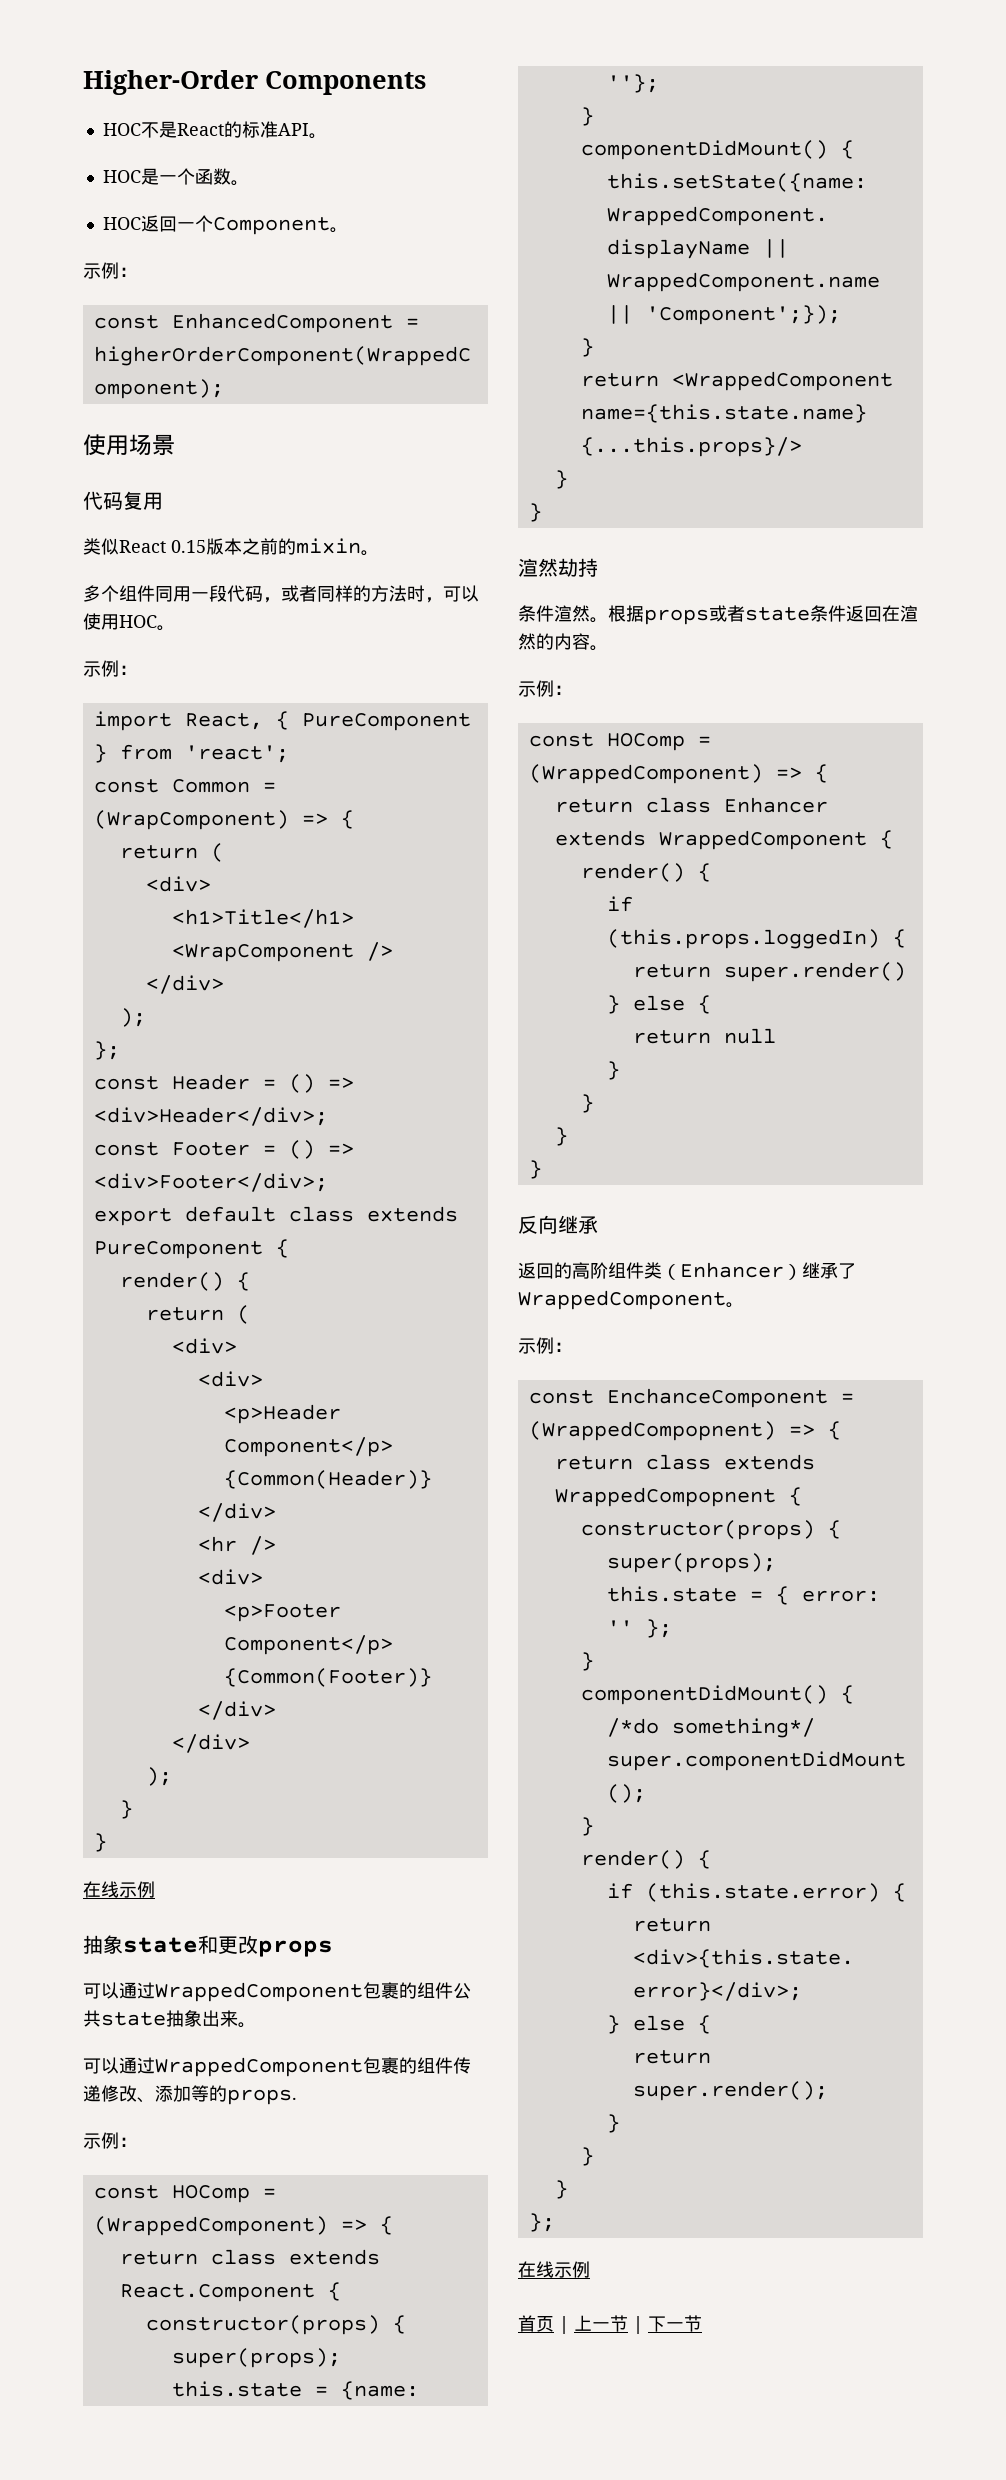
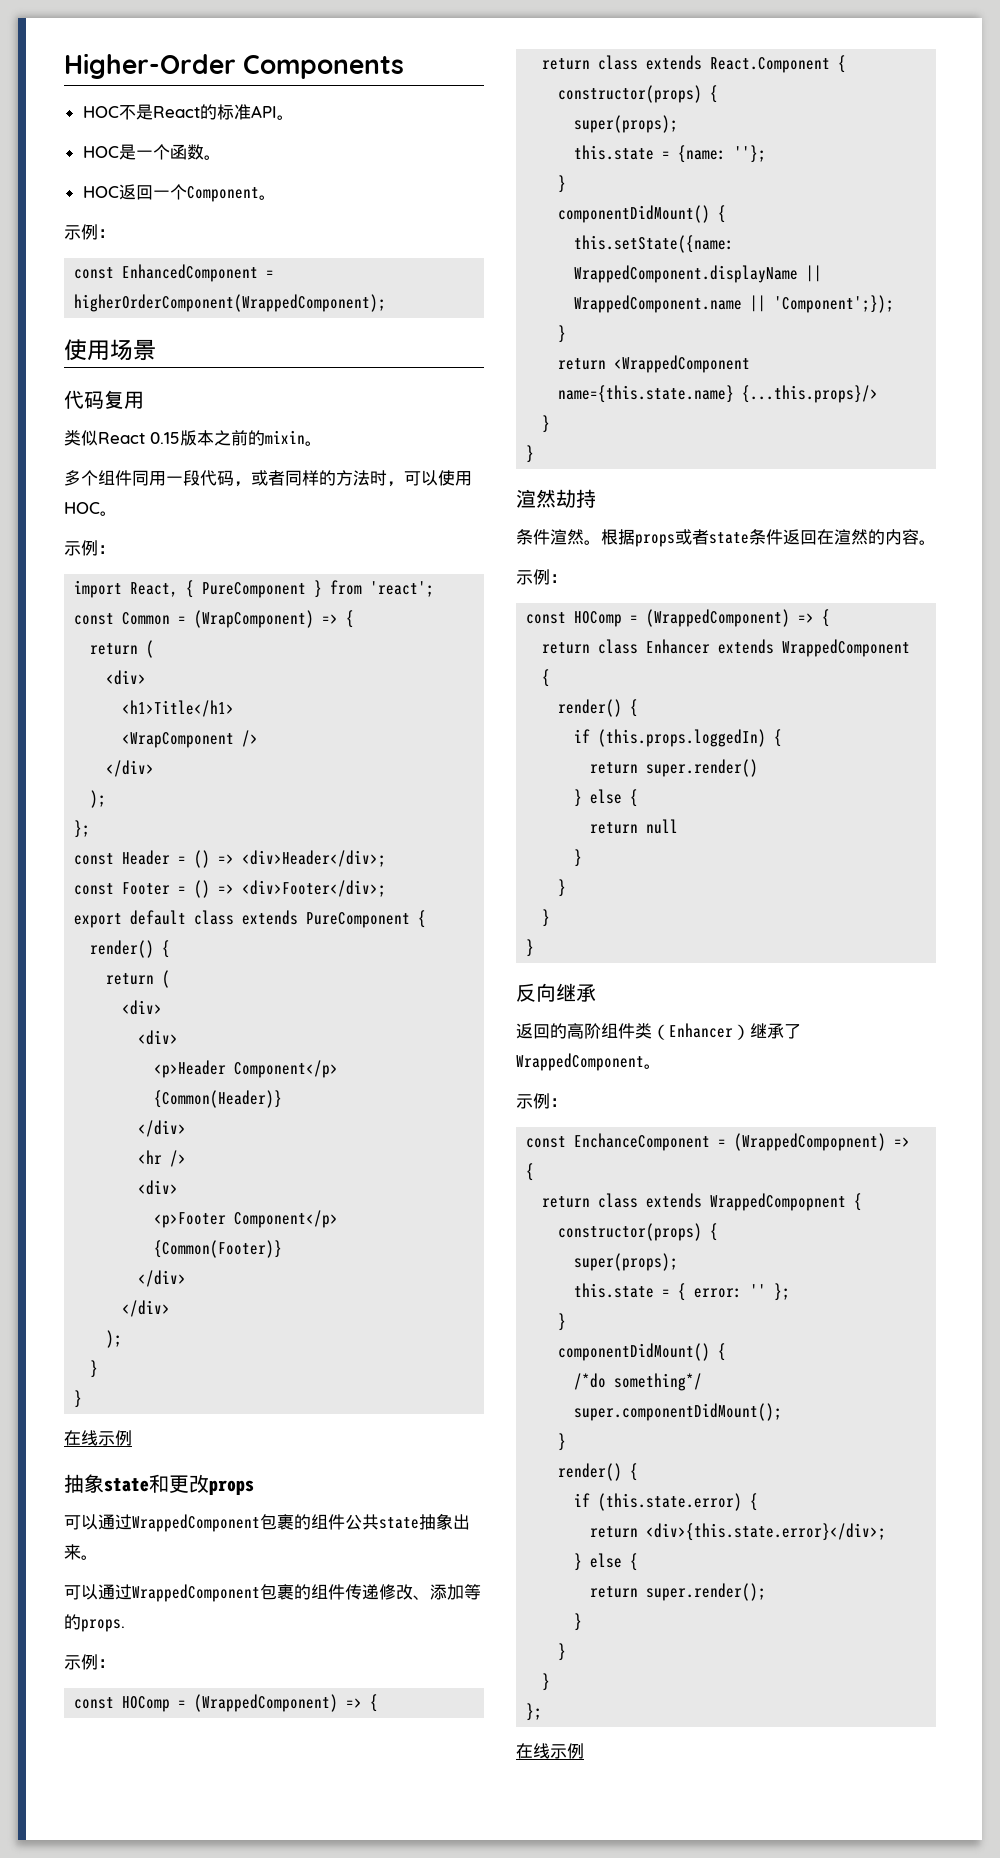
- 首页 | 上一节 | 下一节

